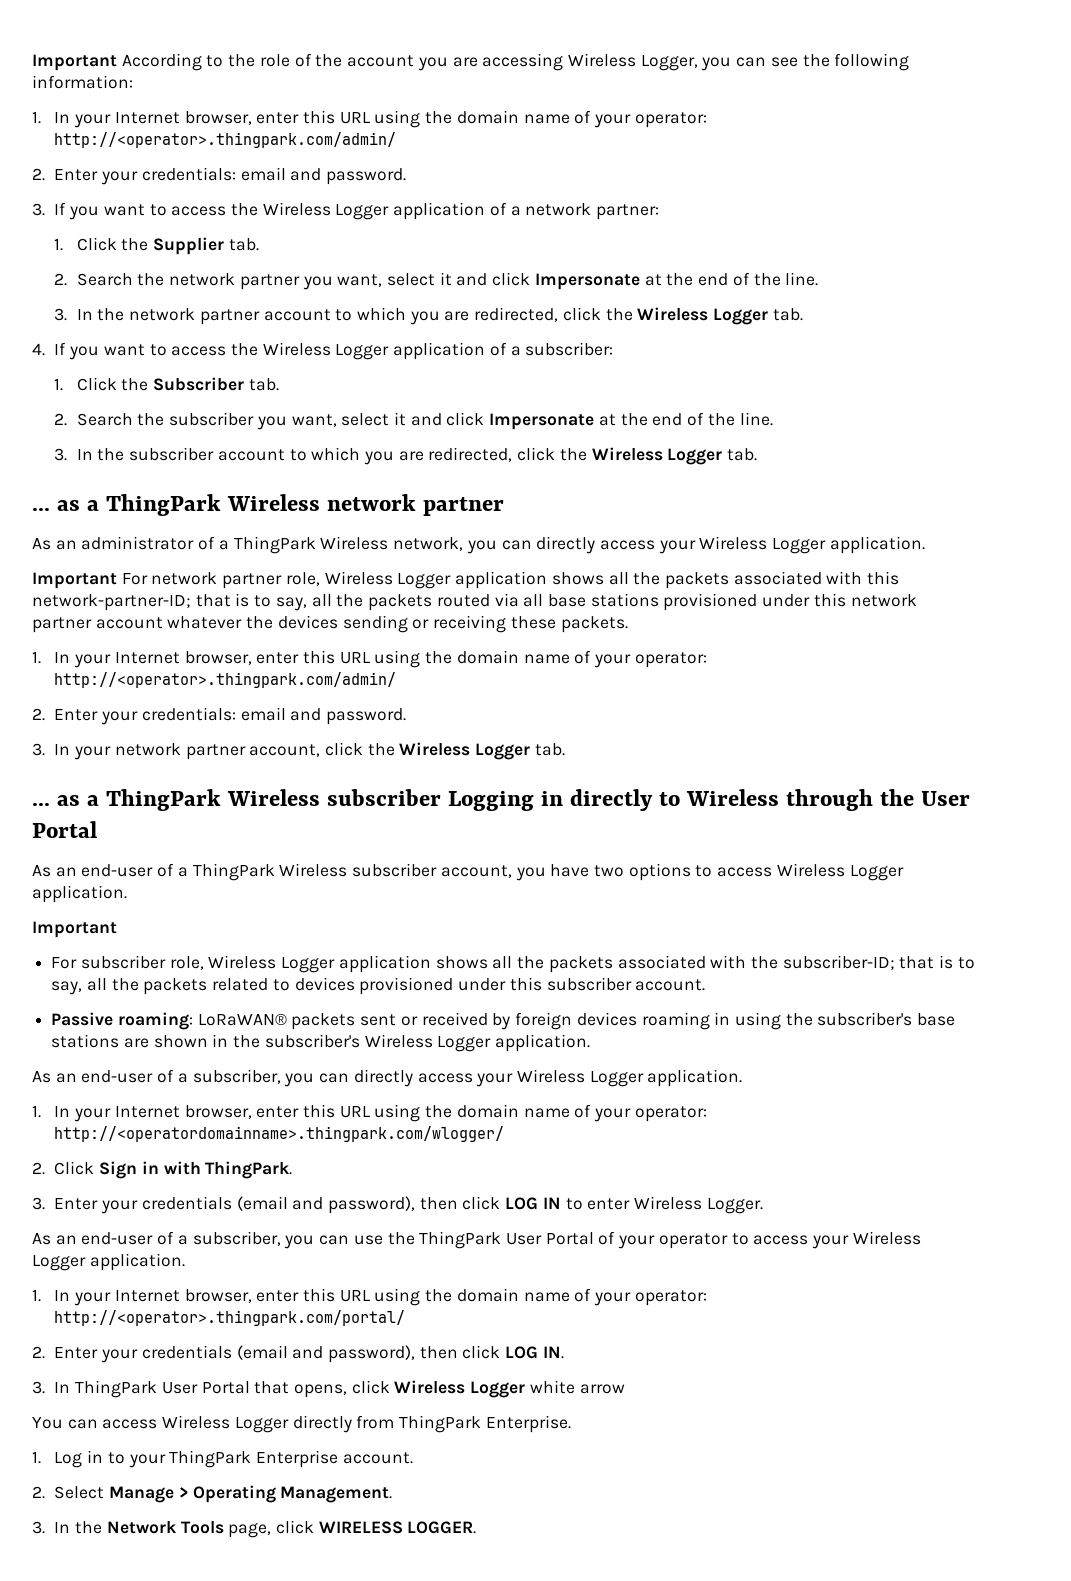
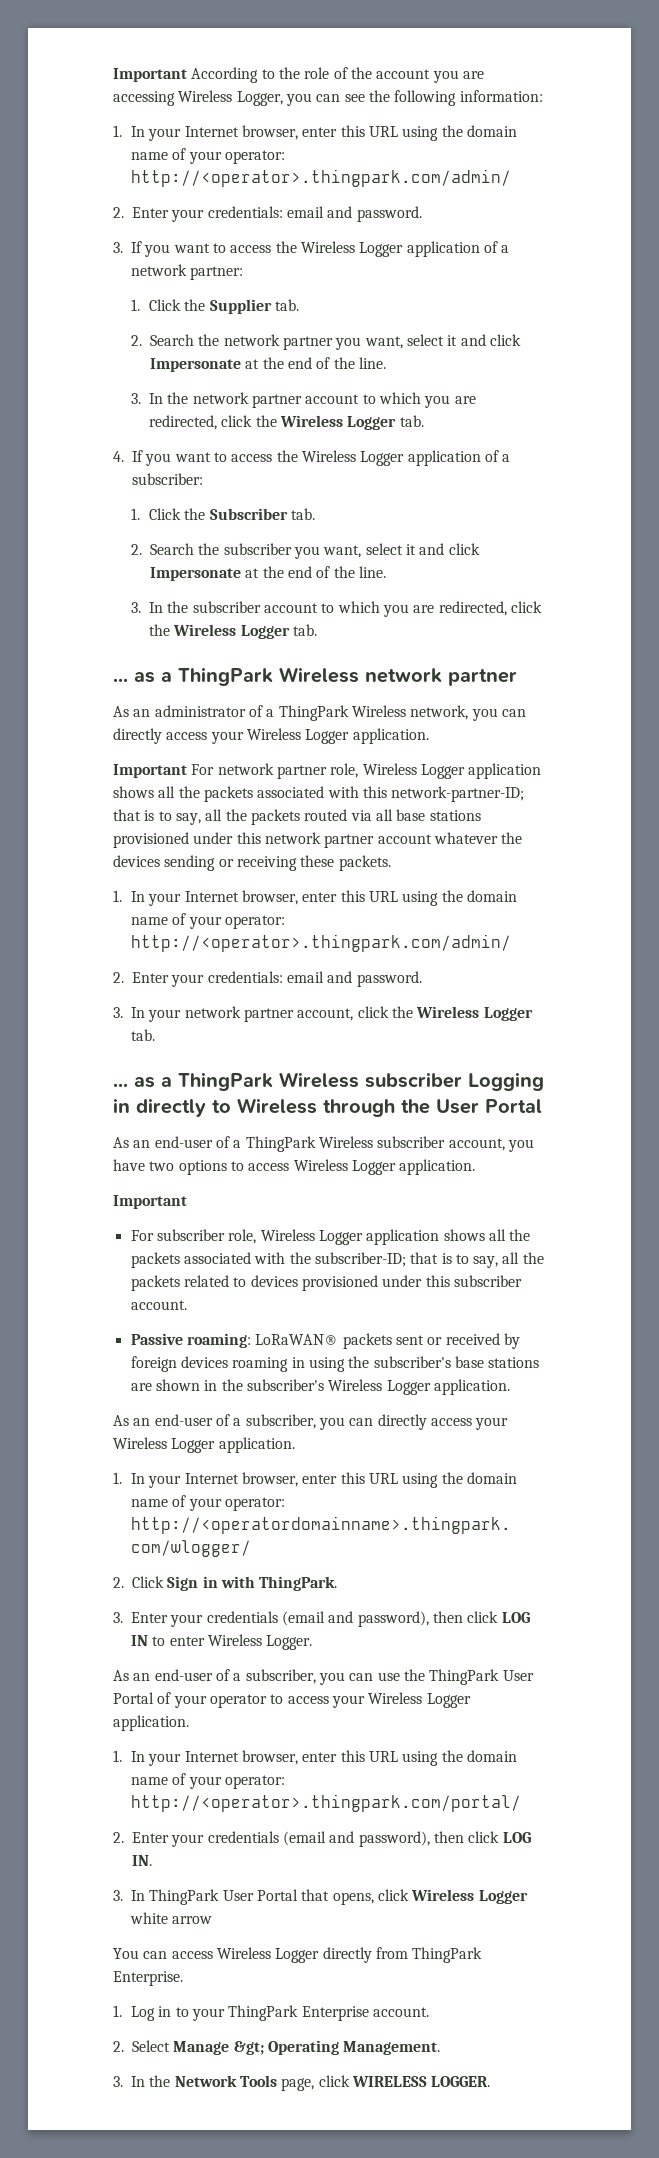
- 2. Select Manage > Operating Management.
+ 2. Select Manage &gt; Operating Management.

